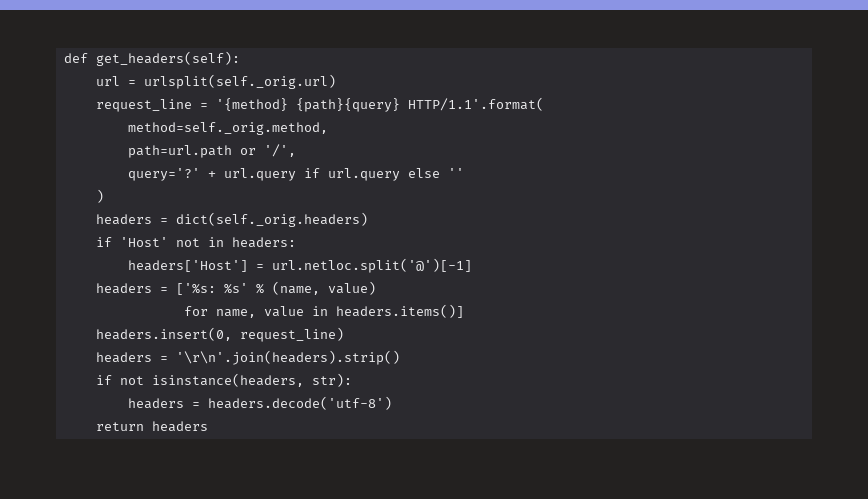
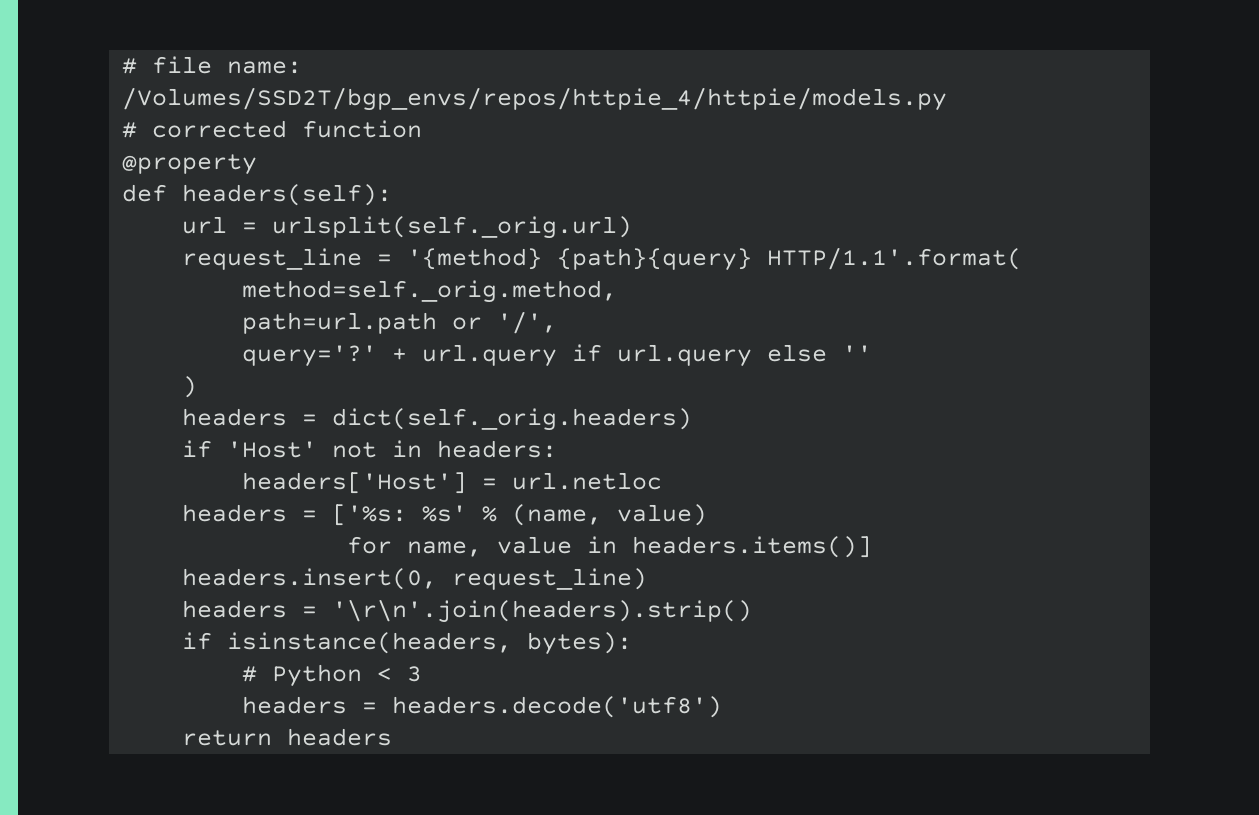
- def get_headers(self):
+ # file name: /Volumes/SSD2T/bgp_envs/repos/httpie_4/httpie/models.py
+ # corrected function
+ @property
+ def headers(self):
- headers['Host'] = url.netloc.split('@')[-1]
+ headers['Host'] = url.netloc
- if not isinstance(headers, str):
- headers = headers.decode('utf-8')
+ if isinstance(headers, bytes):
+ # Python < 3
+ headers = headers.decode('utf8')

